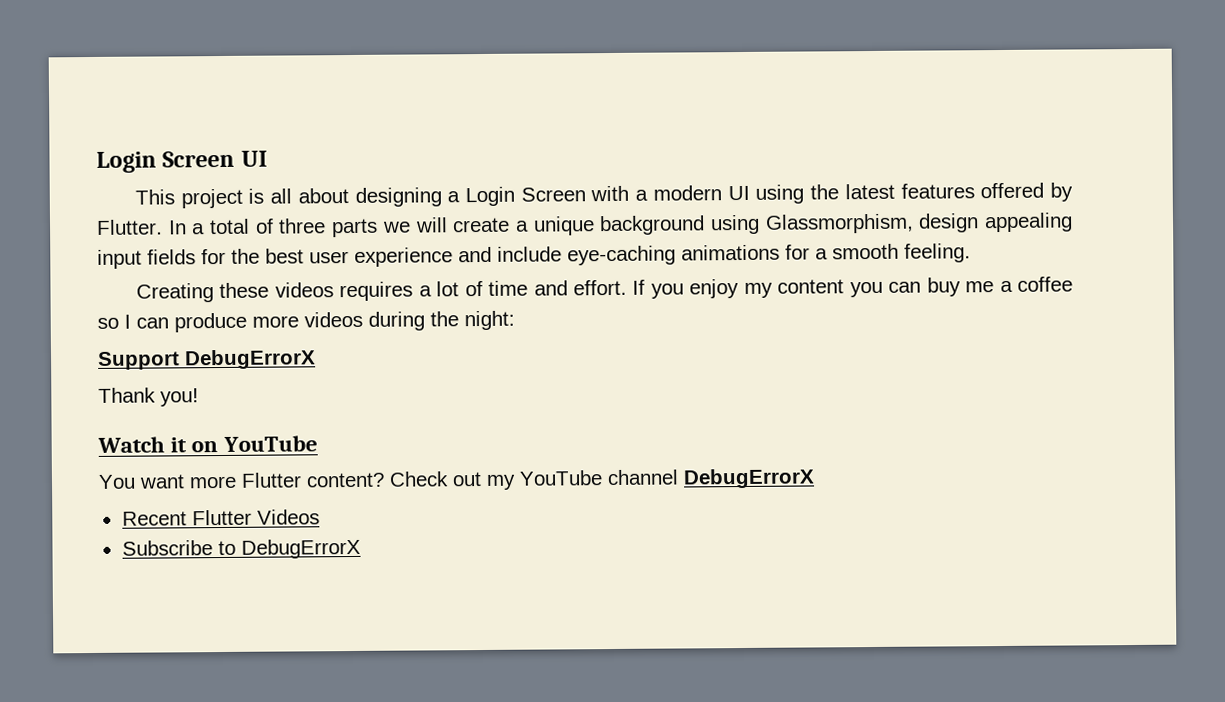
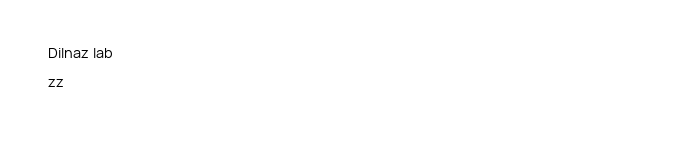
- Login Screen UI
- This project is all about designing a Login Screen with a modern UI using the latest features offered by Flutter. In a total of three parts we will create a unique background using Glassmorphism, design appealing input fields for the best user experience and include eye-caching animations for a smooth feeling.
- Creating these videos requires a lot of time and effort. If you enjoy my content you can buy me a coffee so I can produce more videos during the night:
- Support DebugErrorX
- Thank you!
- Watch it on YouTube
- You want more Flutter content? Check out my YouTube channel DebugErrorX
- Recent Flutter Videos
- Subscribe to DebugErrorX
+ Dilnaz lab
+ zz

